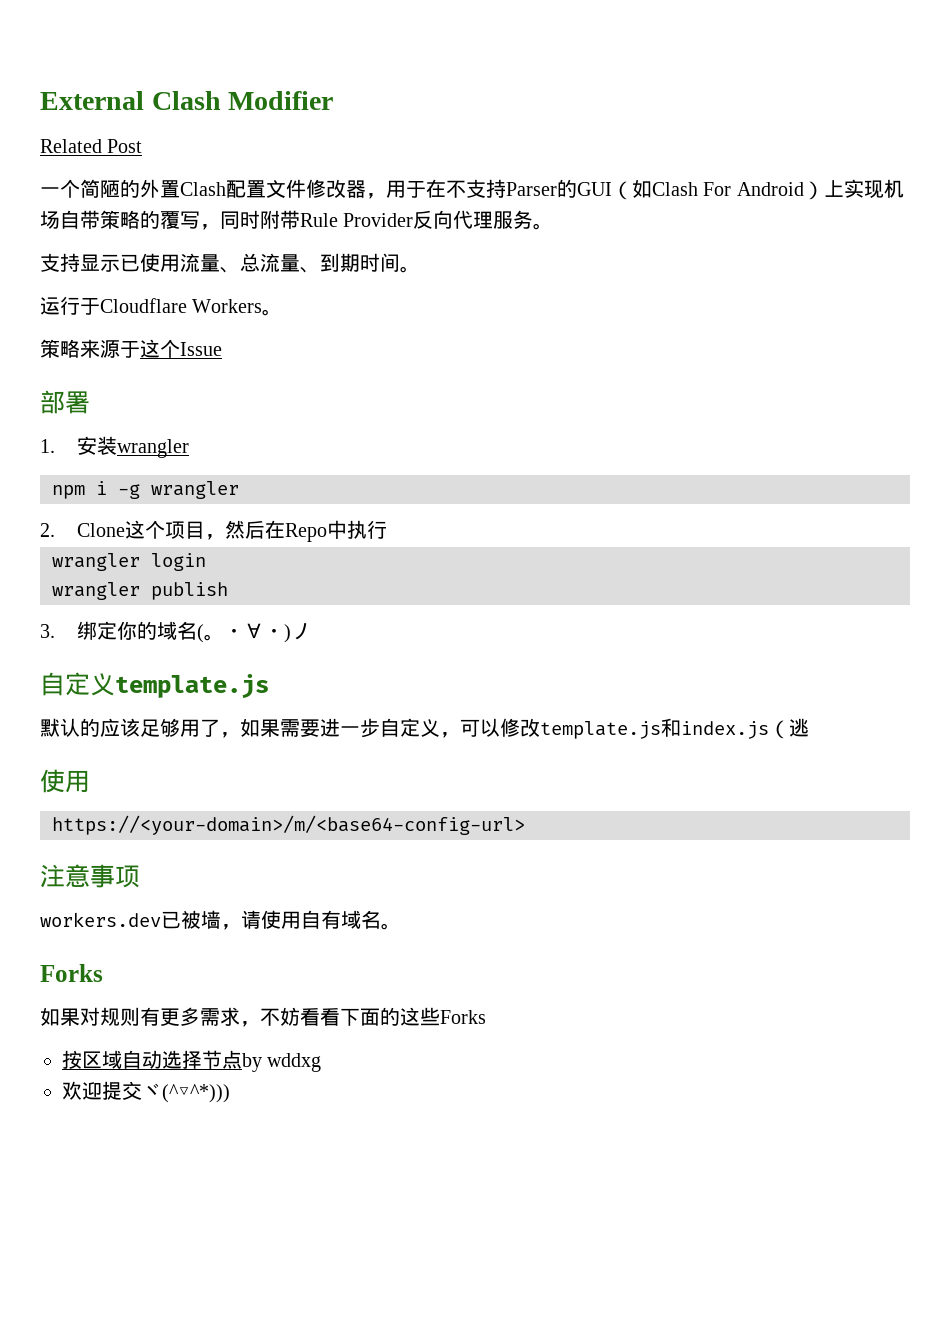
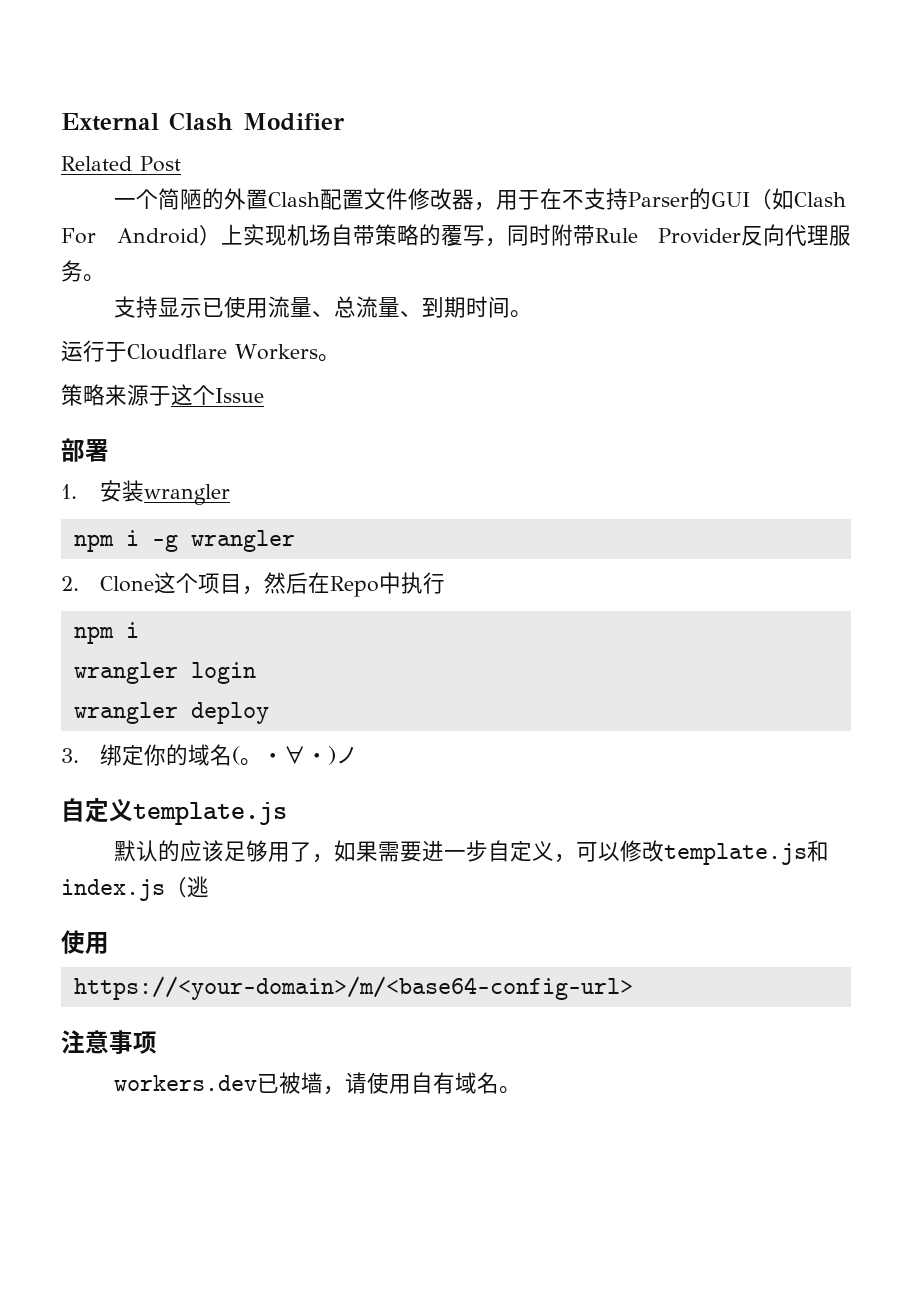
  2. Clone这个项目，然后在Repo中执行
+ npm i
- wrangler publish
+ wrangler deploy
  workers.dev已被墙，请使用自有域名。
- Forks
- 如果对规则有更多需求，不妨看看下面的这些Forks
- 按区域自动选择节点by wddxg
- 欢迎提交ヾ(^▽^*)))

